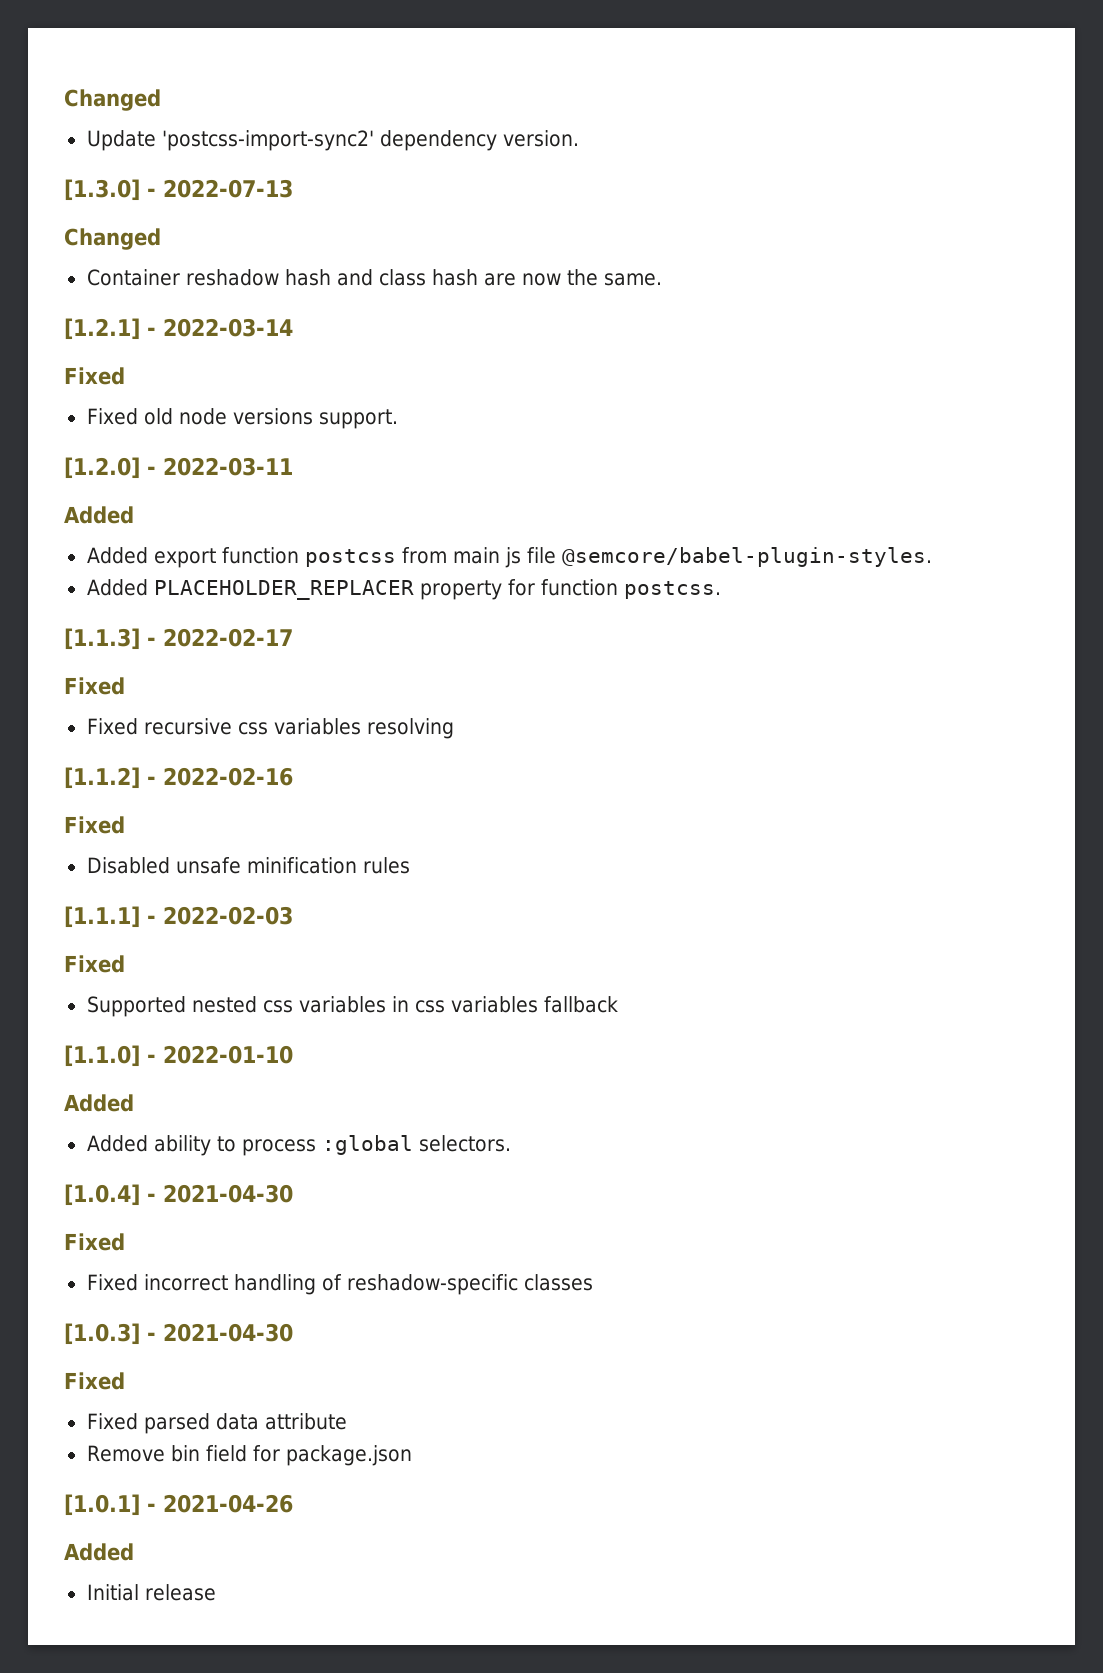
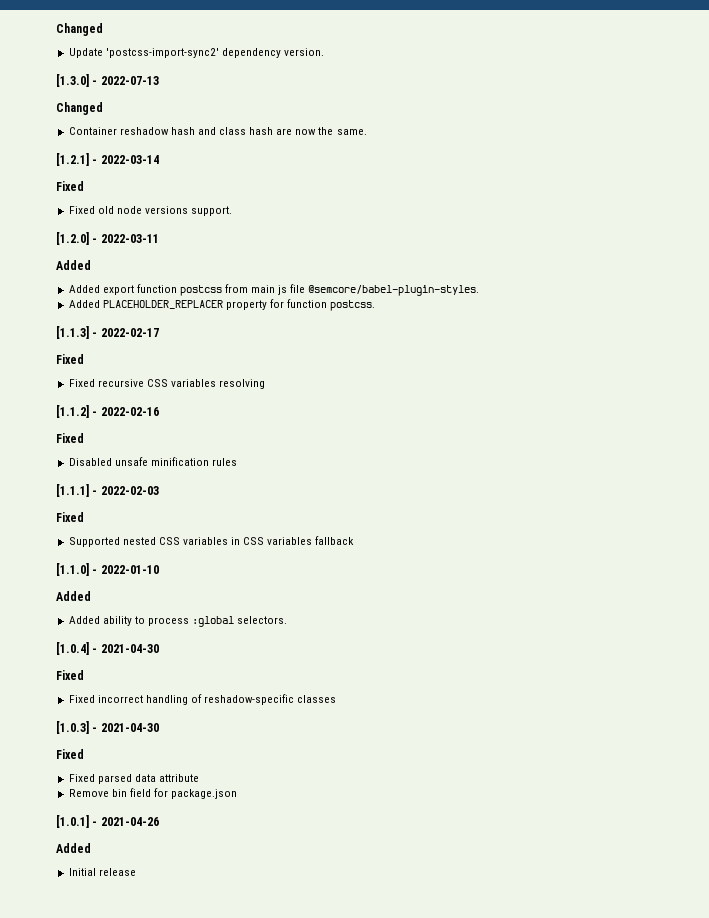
- Fixed recursive css variables resolving
+ Fixed recursive CSS variables resolving
- Supported nested css variables in css variables fallback
+ Supported nested CSS variables in CSS variables fallback

